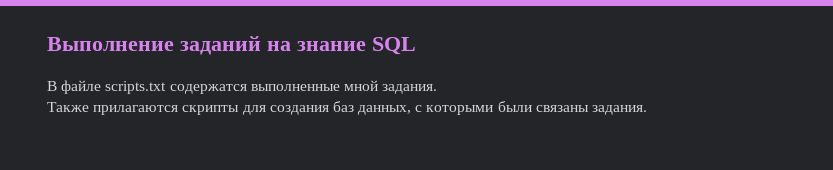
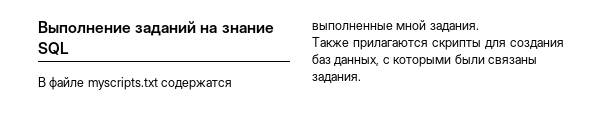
- В файле scripts.txt содержатся выполненные мной задания.
+ В файле myscripts.txt содержатся выполненные мной задания.

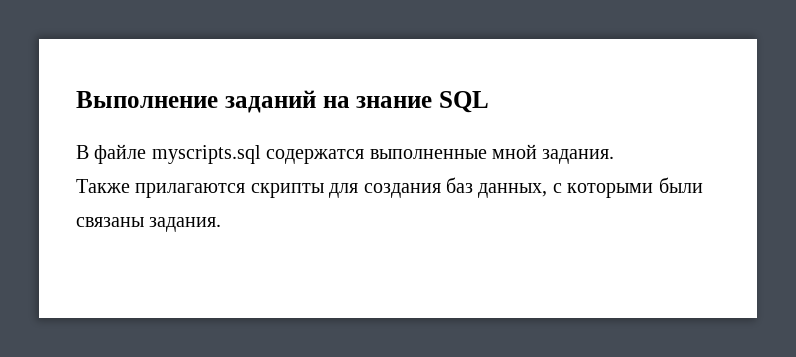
- В файле myscripts.txt содержатся выполненные мной задания.
+ В файле myscripts.sql содержатся выполненные мной задания.

